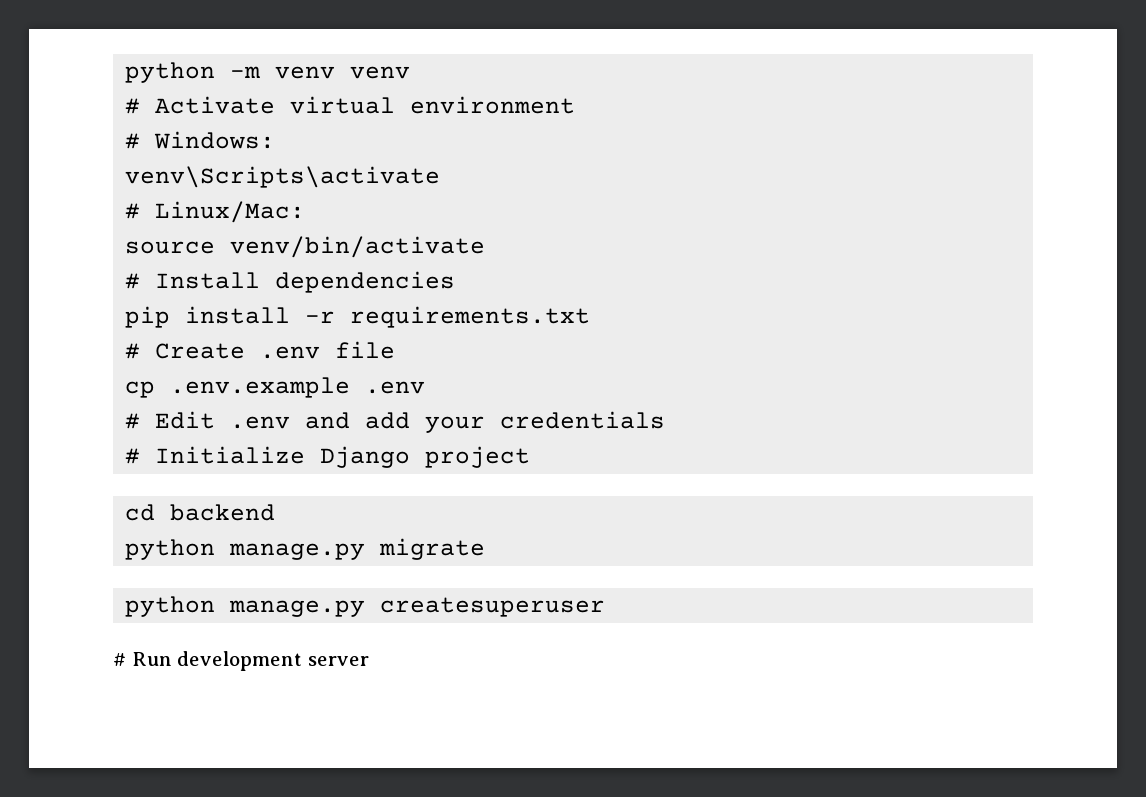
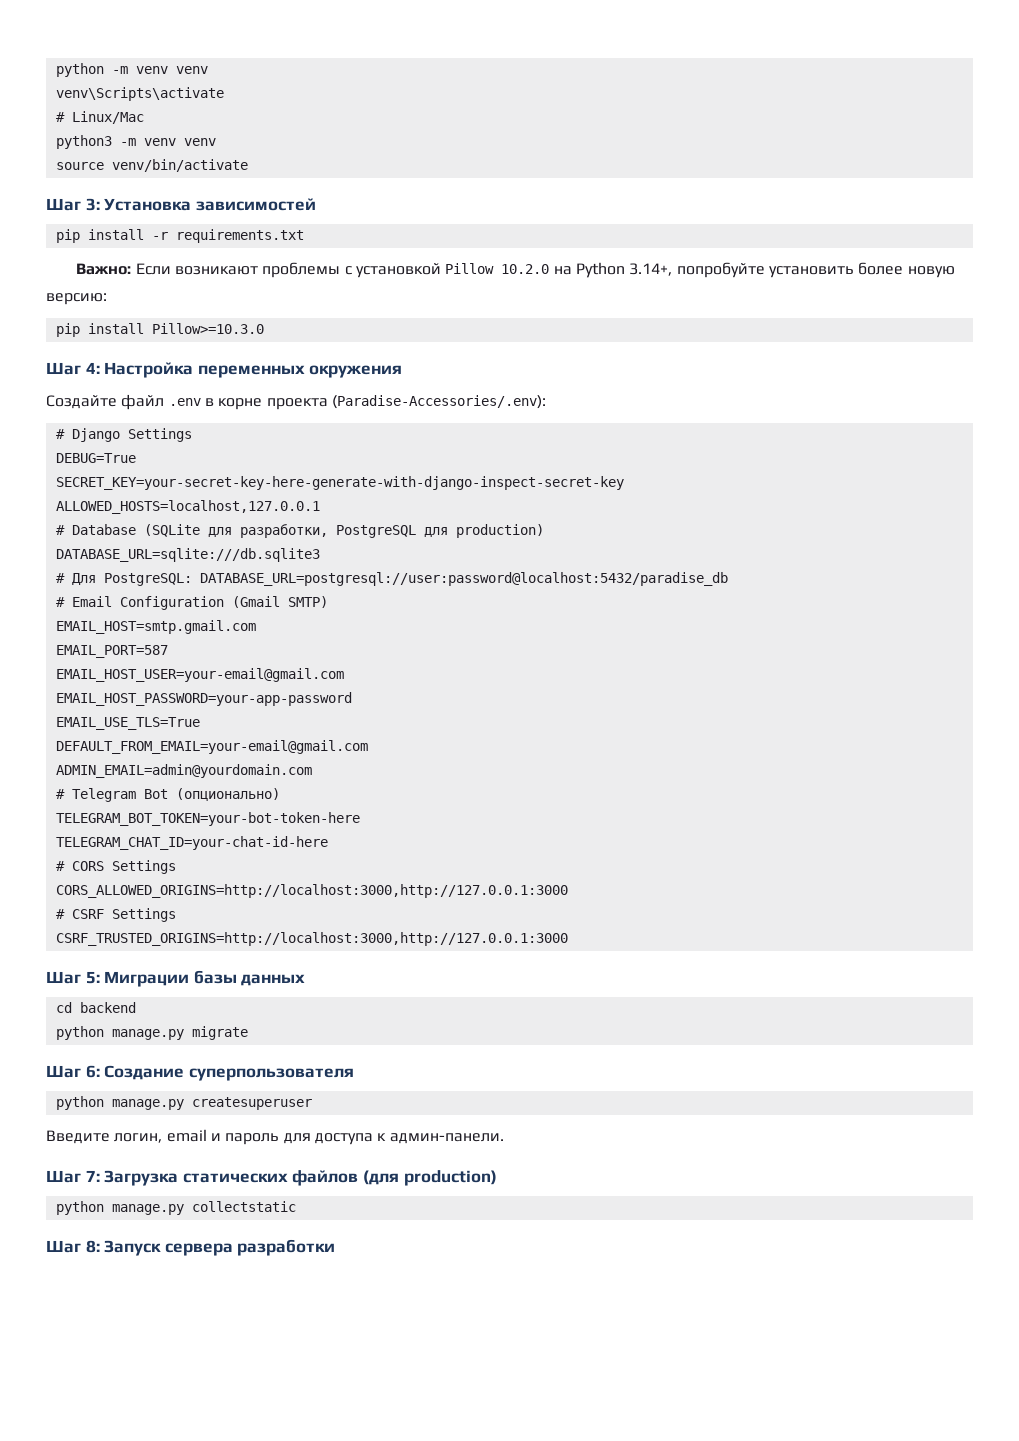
- # Activate virtual environment
- # Windows:
  venv\Scripts\activate
- # Linux/Mac:
+ # Linux/Mac
+ python3 -m venv venv
  source venv/bin/activate
- # Install dependencies
+ Шаг 3: Установка зависимостей
  pip install -r requirements.txt
- # Create .env file
- cp .env.example .env
- # Edit .env and add your credentials
- # Initialize Django project
+ Важно: Если возникают проблемы с установкой Pillow 10.2.0 на Python 3.14+, попробуйте установить более новую версию:
+ pip install Pillow>=10.3.0
+ Шаг 4: Настройка переменных окружения
+ Создайте файл .env в корне проекта (Paradise-Accessories/.env):
+ # Django Settings
+ DEBUG=True
+ SECRET_KEY=your-secret-key-here-generate-with-django-inspect-secret-key
+ ALLOWED_HOSTS=localhost,127.0.0.1
+ # Database (SQLite для разработки, PostgreSQL для production)
+ DATABASE_URL=sqlite:///db.sqlite3
+ # Для PostgreSQL: DATABASE_URL=postgresql://user:password@localhost:5432/paradise_db
+ # Email Configuration (Gmail SMTP)
+ EMAIL_HOST=smtp.gmail.com
+ EMAIL_PORT=587
+ EMAIL_HOST_USER=your-email@gmail.com
+ EMAIL_HOST_PASSWORD=your-app-password
+ EMAIL_USE_TLS=True
+ DEFAULT_FROM_EMAIL=your-email@gmail.com
+ ADMIN_EMAIL=admin@yourdomain.com
+ # Telegram Bot (опционально)
+ TELEGRAM_BOT_TOKEN=your-bot-token-here
+ TELEGRAM_CHAT_ID=your-chat-id-here
+ # CORS Settings
+ CORS_ALLOWED_ORIGINS=http://localhost:3000,http://127.0.0.1:3000
+ # CSRF Settings
+ CSRF_TRUSTED_ORIGINS=http://localhost:3000,http://127.0.0.1:3000
+ Шаг 5: Миграции базы данных
+ Шаг 6: Создание суперпользователя
- # Run development server
+ Введите логин, email и пароль для доступа к админ-панели.
+ Шаг 7: Загрузка статических файлов (для production)
+ python manage.py collectstatic
+ Шаг 8: Запуск сервера разработки

